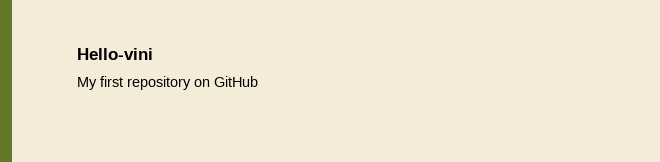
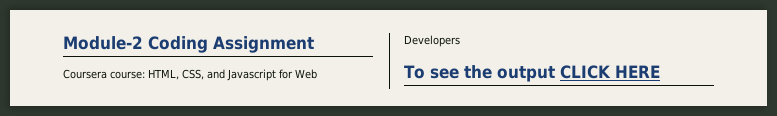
- Hello-vini
- My first repository on GitHub
+ Module-2 Coding Assignment
+ Coursera course: HTML, CSS, and Javascript for Web Developers
+ To see the output CLICK HERE

